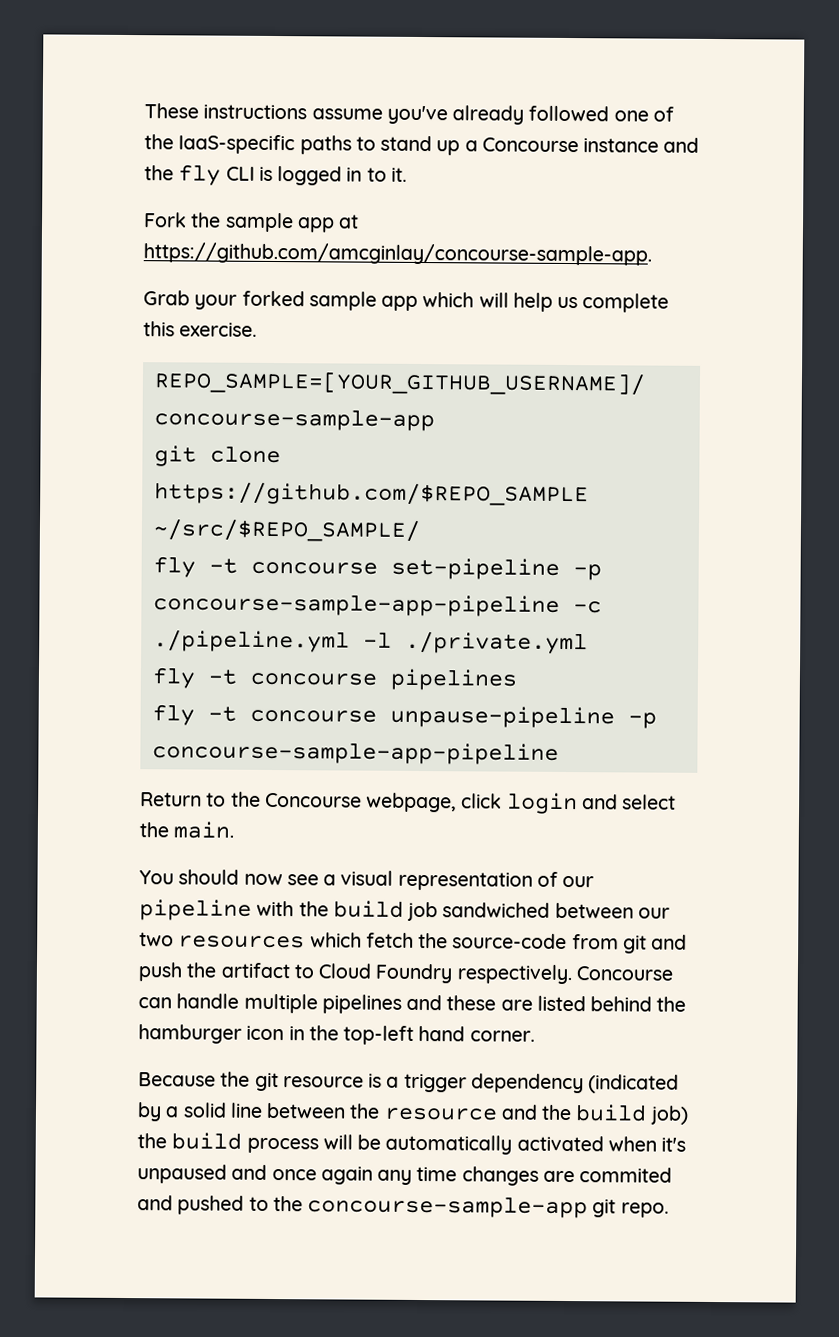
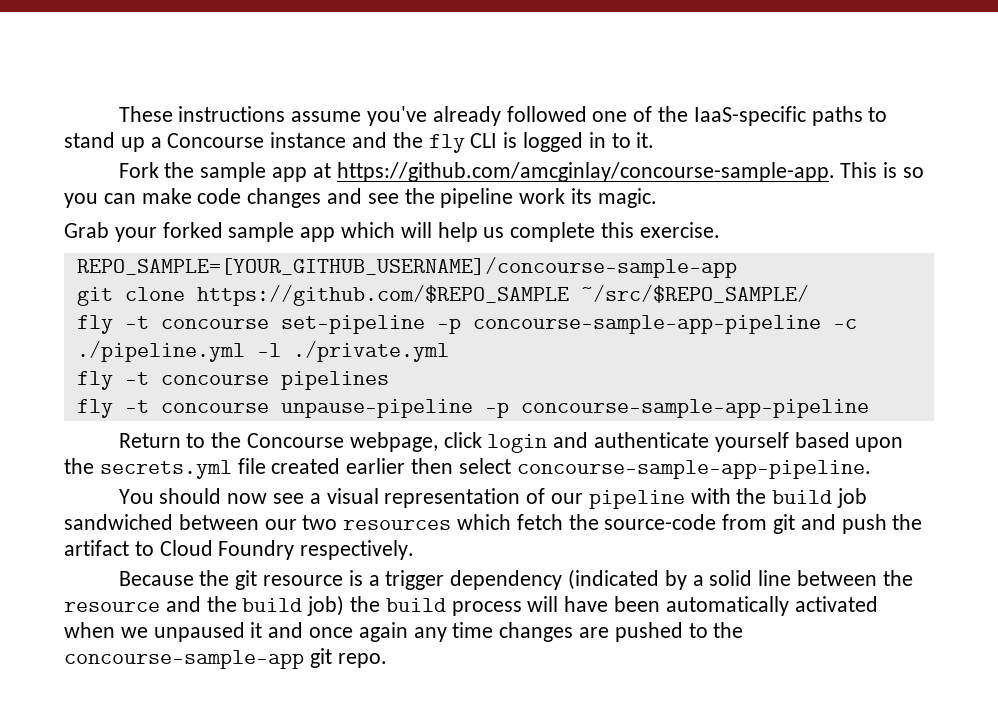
- Fork the sample app at https://github.com/amcginlay/concourse-sample-app.
+ Fork the sample app at https://github.com/amcginlay/concourse-sample-app. This is so you can make code changes and see the pipeline work its magic.
- Return to the Concourse webpage, click login and select the main.
+ Return to the Concourse webpage, click login and authenticate yourself based upon the secrets.yml file created earlier then select concourse-sample-app-pipeline.
- Concourse can handle multiple pipelines and these are listed behind the hamburger icon in the top-left hand corner.
- Because the git resource is a trigger dependency (indicated by a solid line between the resource and the build job) the build process will be automatically activated when it's unpaused and once again any time changes are commited and pushed to the concourse-sample-app git repo.
+ Because the git resource is a trigger dependency (indicated by a solid line between the resource and the build job) the build process will have been automatically activated when we unpaused it and once again any time changes are pushed to the concourse-sample-app git repo.

